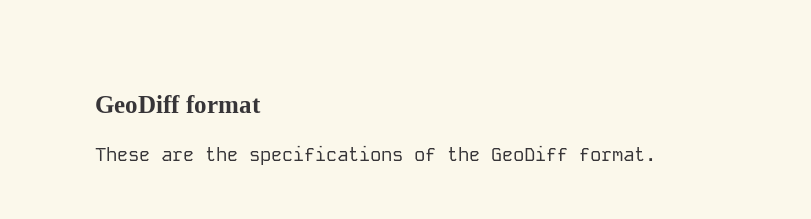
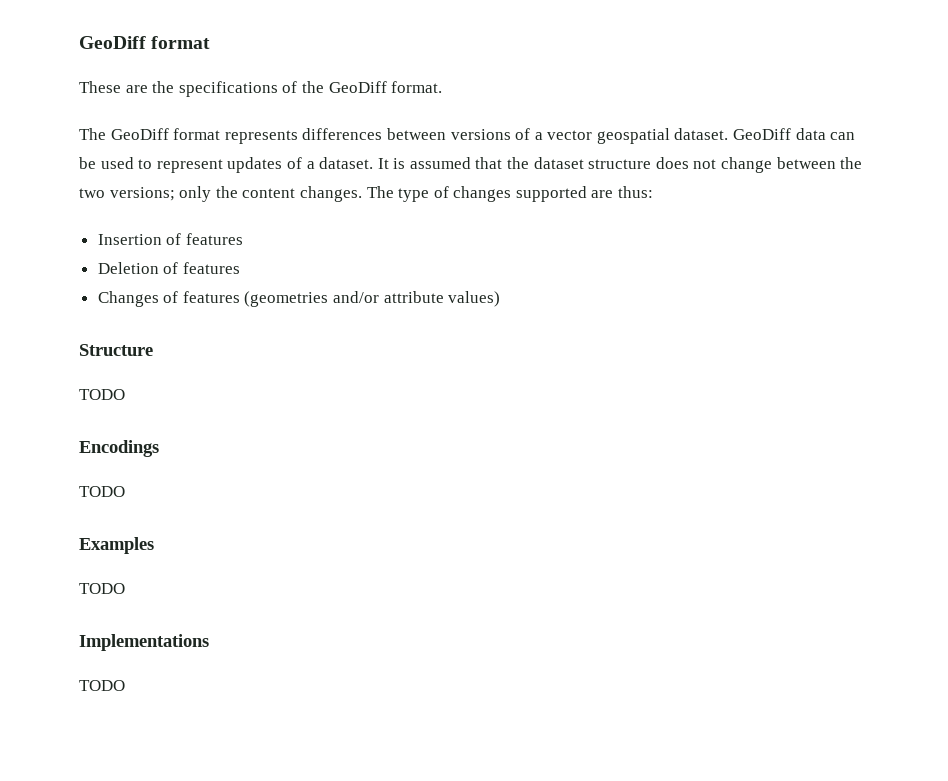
+ The GeoDiff format represents differences between versions of a vector geospatial dataset. GeoDiff data can be used to represent updates of a dataset. It is assumed that the dataset structure does not change between the two versions; only the content changes. The type of changes supported are thus:
+ Insertion of features
+ Deletion of features
+ Changes of features (geometries and/or attribute values)
+ Structure
+ TODO
+ Encodings
+ TODO
+ Examples
+ TODO
+ Implementations
+ TODO

